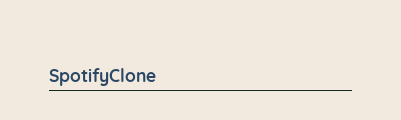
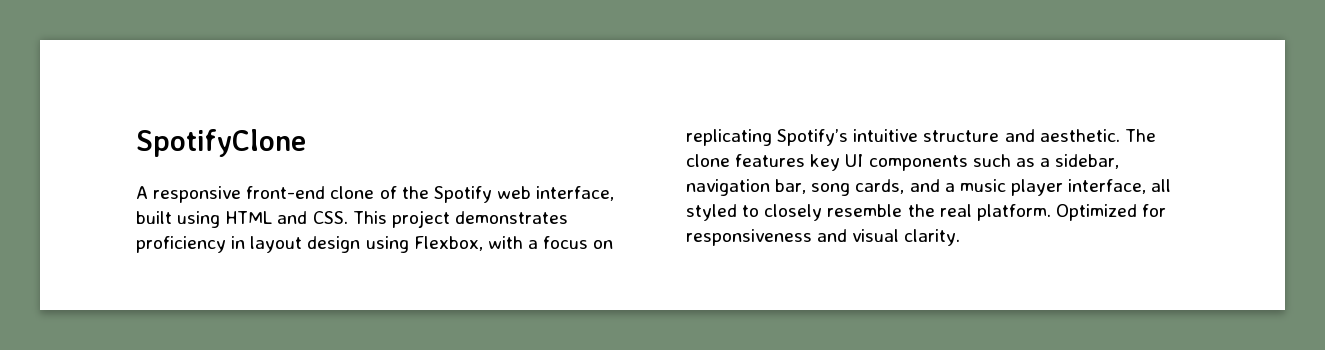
+ A responsive front-end clone of the Spotify web interface, built using HTML and CSS. This project demonstrates proficiency in layout design using Flexbox, with a focus on replicating Spotify’s intuitive structure and aesthetic. The clone features key UI components such as a sidebar, navigation bar, song cards, and a music player interface, all styled to closely resemble the real platform. Optimized for responsiveness and visual clarity.

